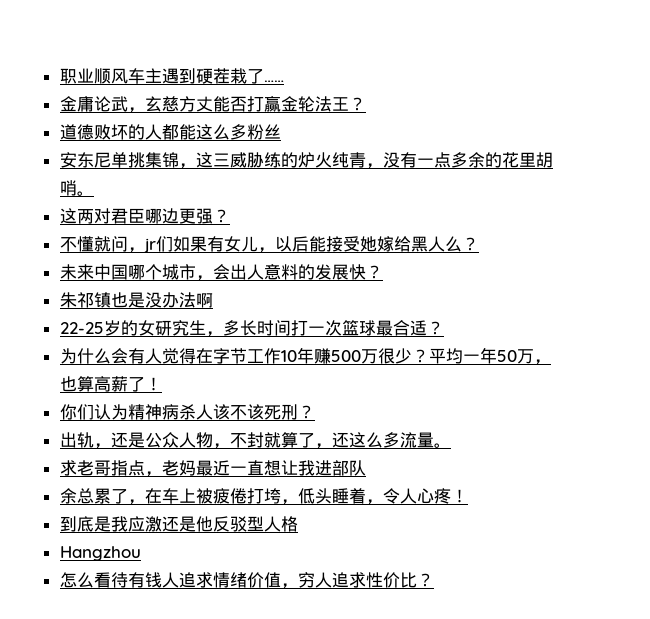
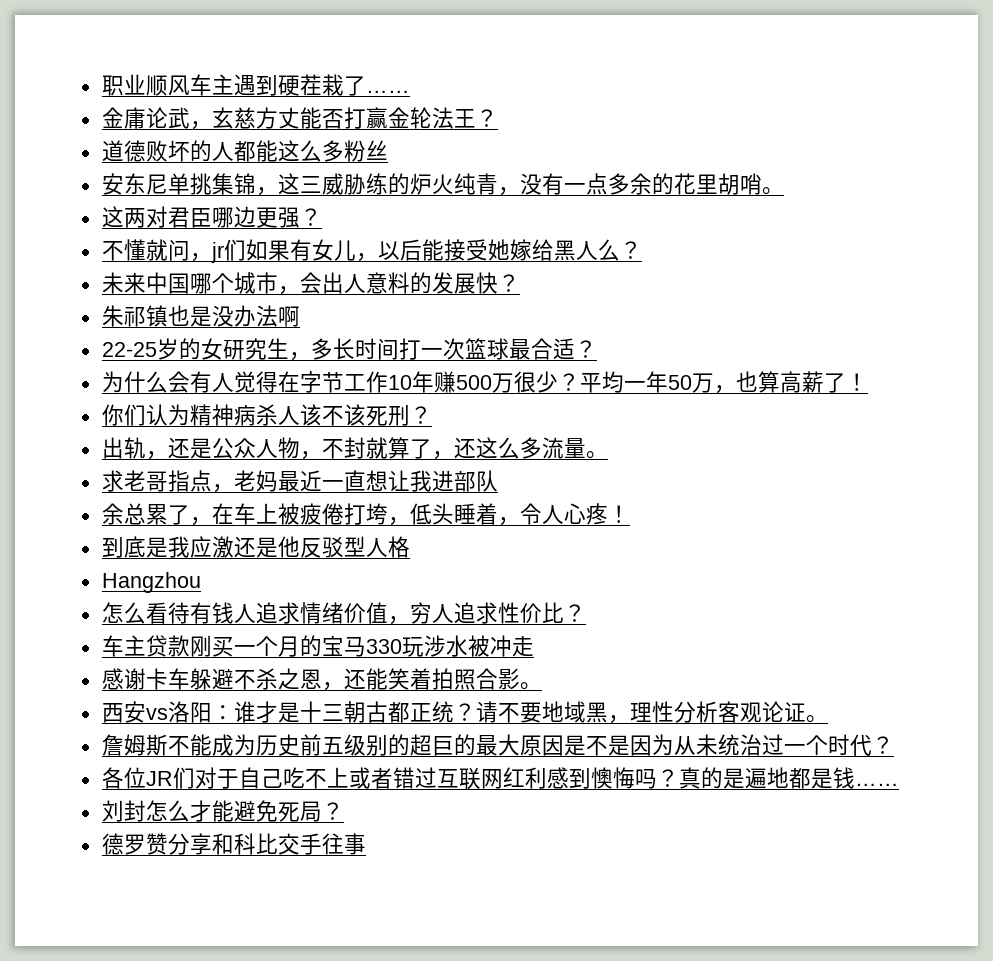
+ 车主贷款刚买一个月的宝马330玩涉水被冲走
+ 感谢卡车躲避不杀之恩，还能笑着拍照合影。
+ 西安vs洛阳：谁才是十三朝古都正统？请不要地域黑，理性分析客观论证。
+ 詹姆斯不能成为历史前五级别的超巨的最大原因是不是因为从未统治过一个时代？
+ 各位JR们对于自己吃不上或者错过互联网红利感到懊悔吗？真的是遍地都是钱……
+ 刘封怎么才能避免死局？
+ 德罗赞分享和科比交手往事

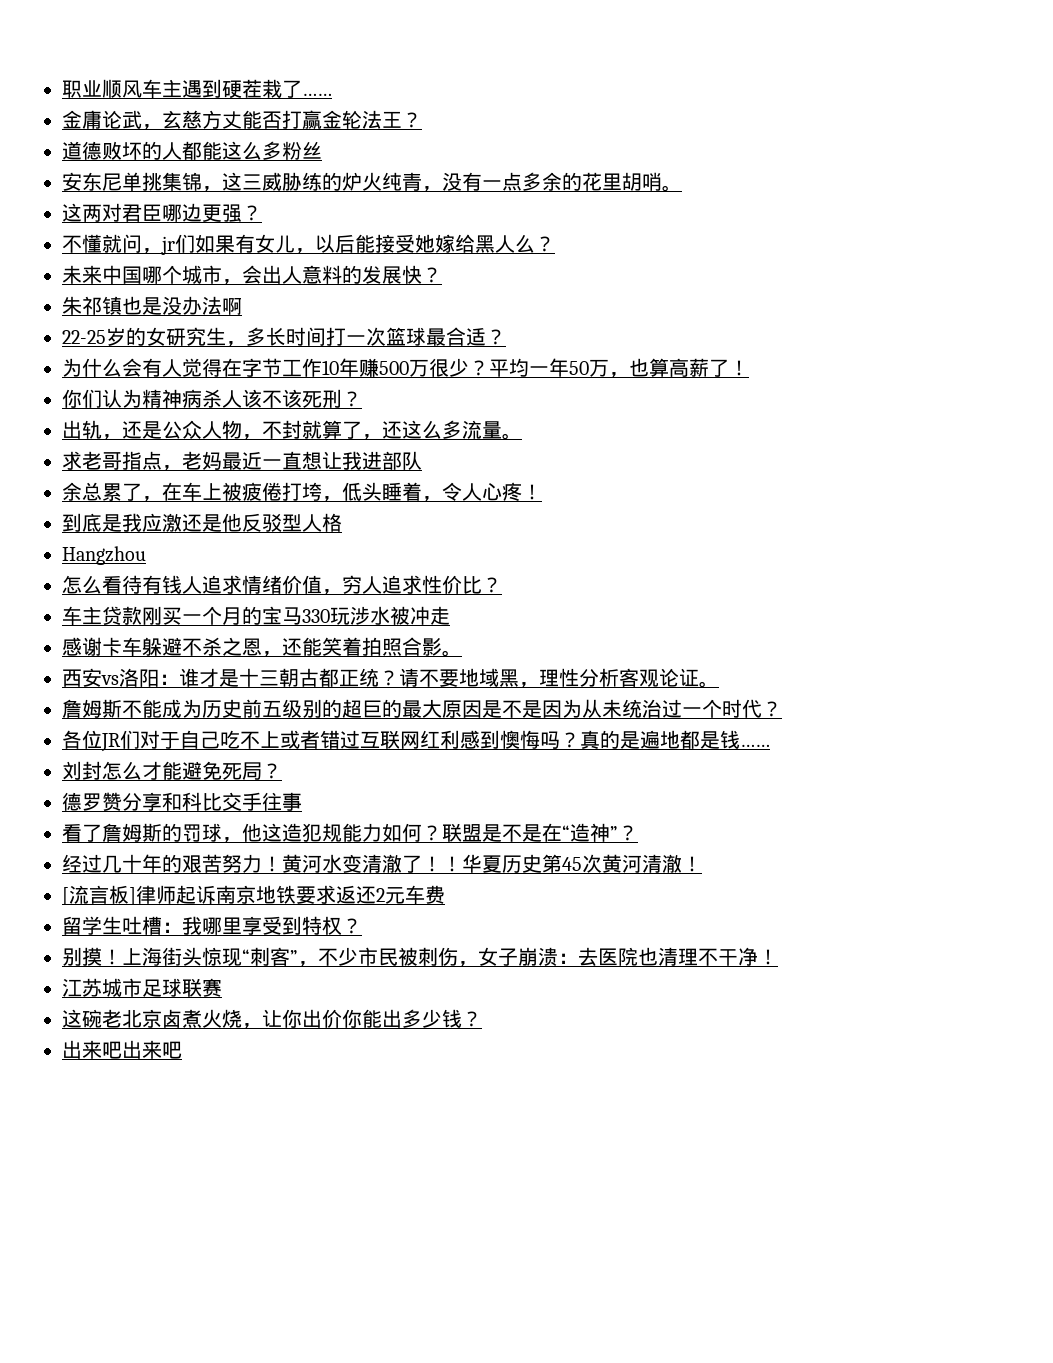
+ 看了詹姆斯的罚球，他这造犯规能力如何？联盟是不是在“造神”？
+ 经过几十年的艰苦努力！黄河水变清澈了！！华夏历史第45次黄河清澈！
+ [流言板]律师起诉南京地铁要求返还2元车费
+ 留学生吐槽：我哪里享受到特权？
+ 别摸！上海街头惊现“刺客”，不少市民被刺伤，女子崩溃：去医院也清理不干净！
+ 江苏城市足球联赛
+ 这碗老北京卤煮火烧，让你出价你能出多少钱？
+ 出来吧出来吧

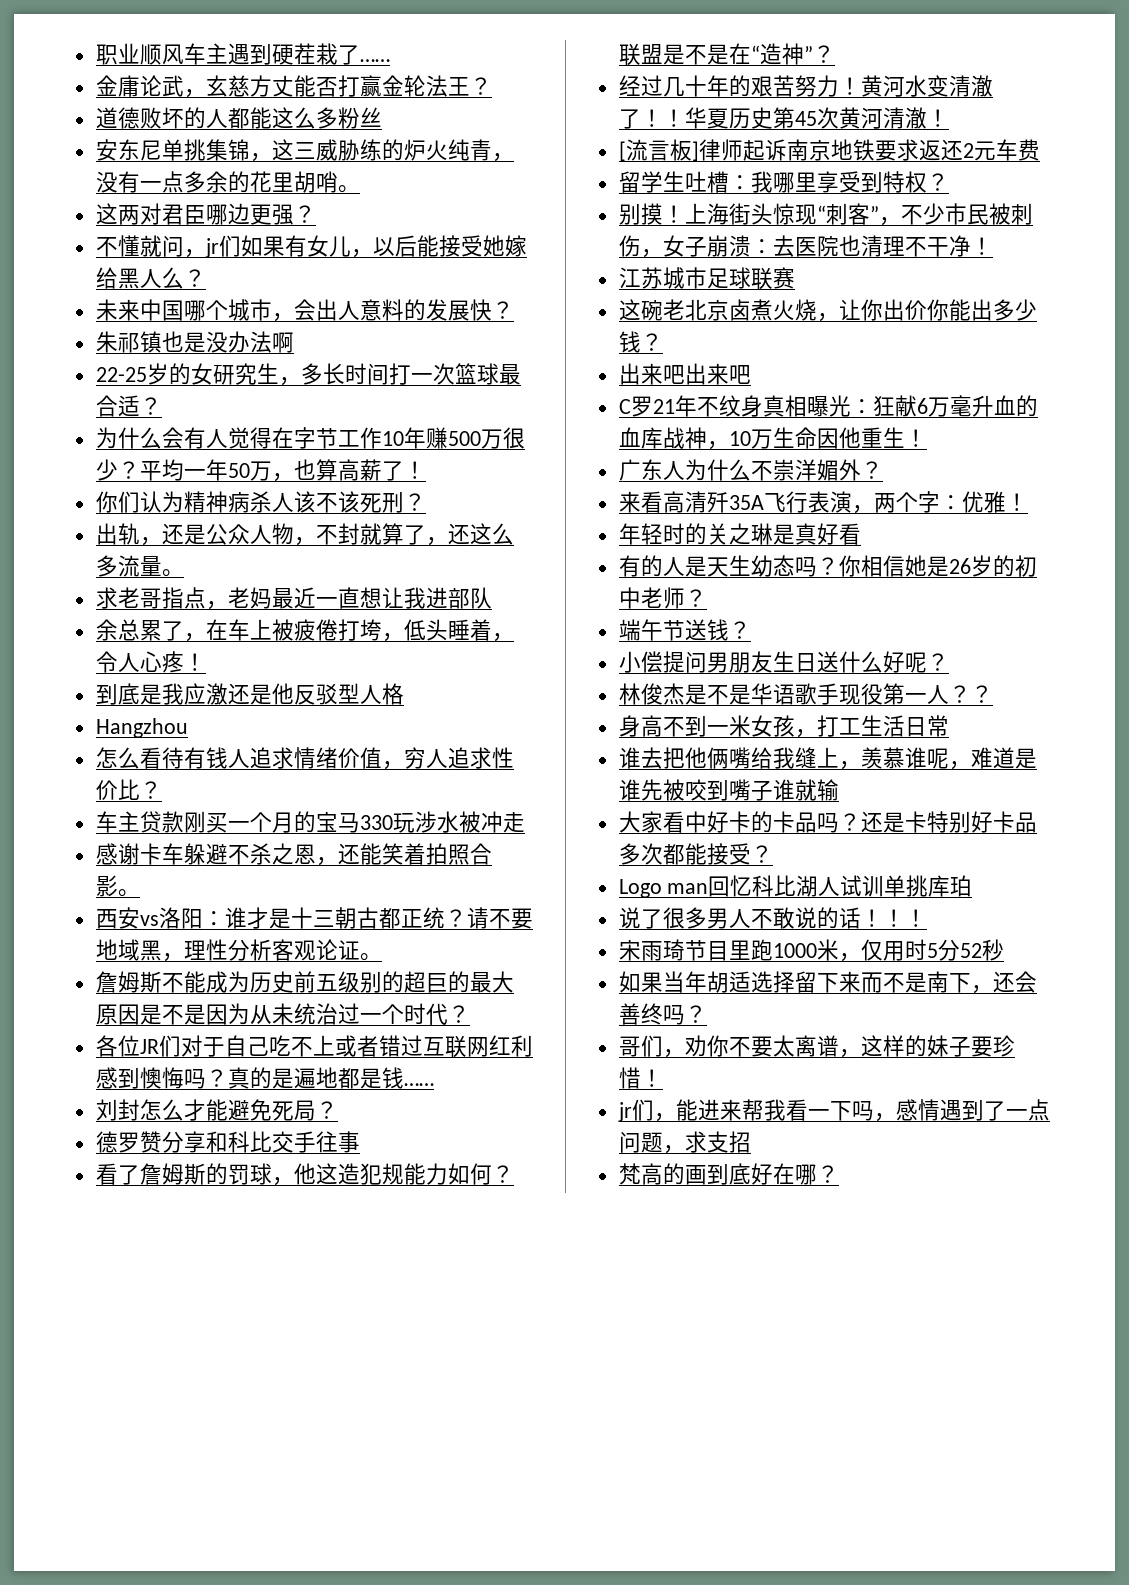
+ C罗21年不纹身真相曝光：狂献6万毫升血的血库战神，10万生命因他重生！
+ 广东人为什么不崇洋媚外？
+ 来看高清歼35A飞行表演，两个字：优雅！
+ 年轻时的关之琳是真好看
+ 有的人是天生幼态吗？你相信她是26岁的初中老师？
+ 端午节送钱？
+ 小偿提问男朋友生日送什么好呢？
+ 林俊杰是不是华语歌手现役第一人？？
+ 身高不到一米女孩，打工生活日常
+ 谁去把他俩嘴给我缝上，羡慕谁呢，难道是谁先被咬到嘴子谁就输
+ 大家看中好卡的卡品吗？还是卡特别好卡品多次都能接受？
+ Logo man回忆科比湖人试训单挑库珀
+ 说了很多男人不敢说的话！！！
+ 宋雨琦节目里跑1000米，仅用时5分52秒
+ 如果当年胡适选择留下来而不是南下，还会善终吗？
+ 哥们，劝你不要太离谱，这样的妹子要珍惜！
+ jr们，能进来帮我看一下吗，感情遇到了一点问题，求支招
+ 梵高的画到底好在哪？

